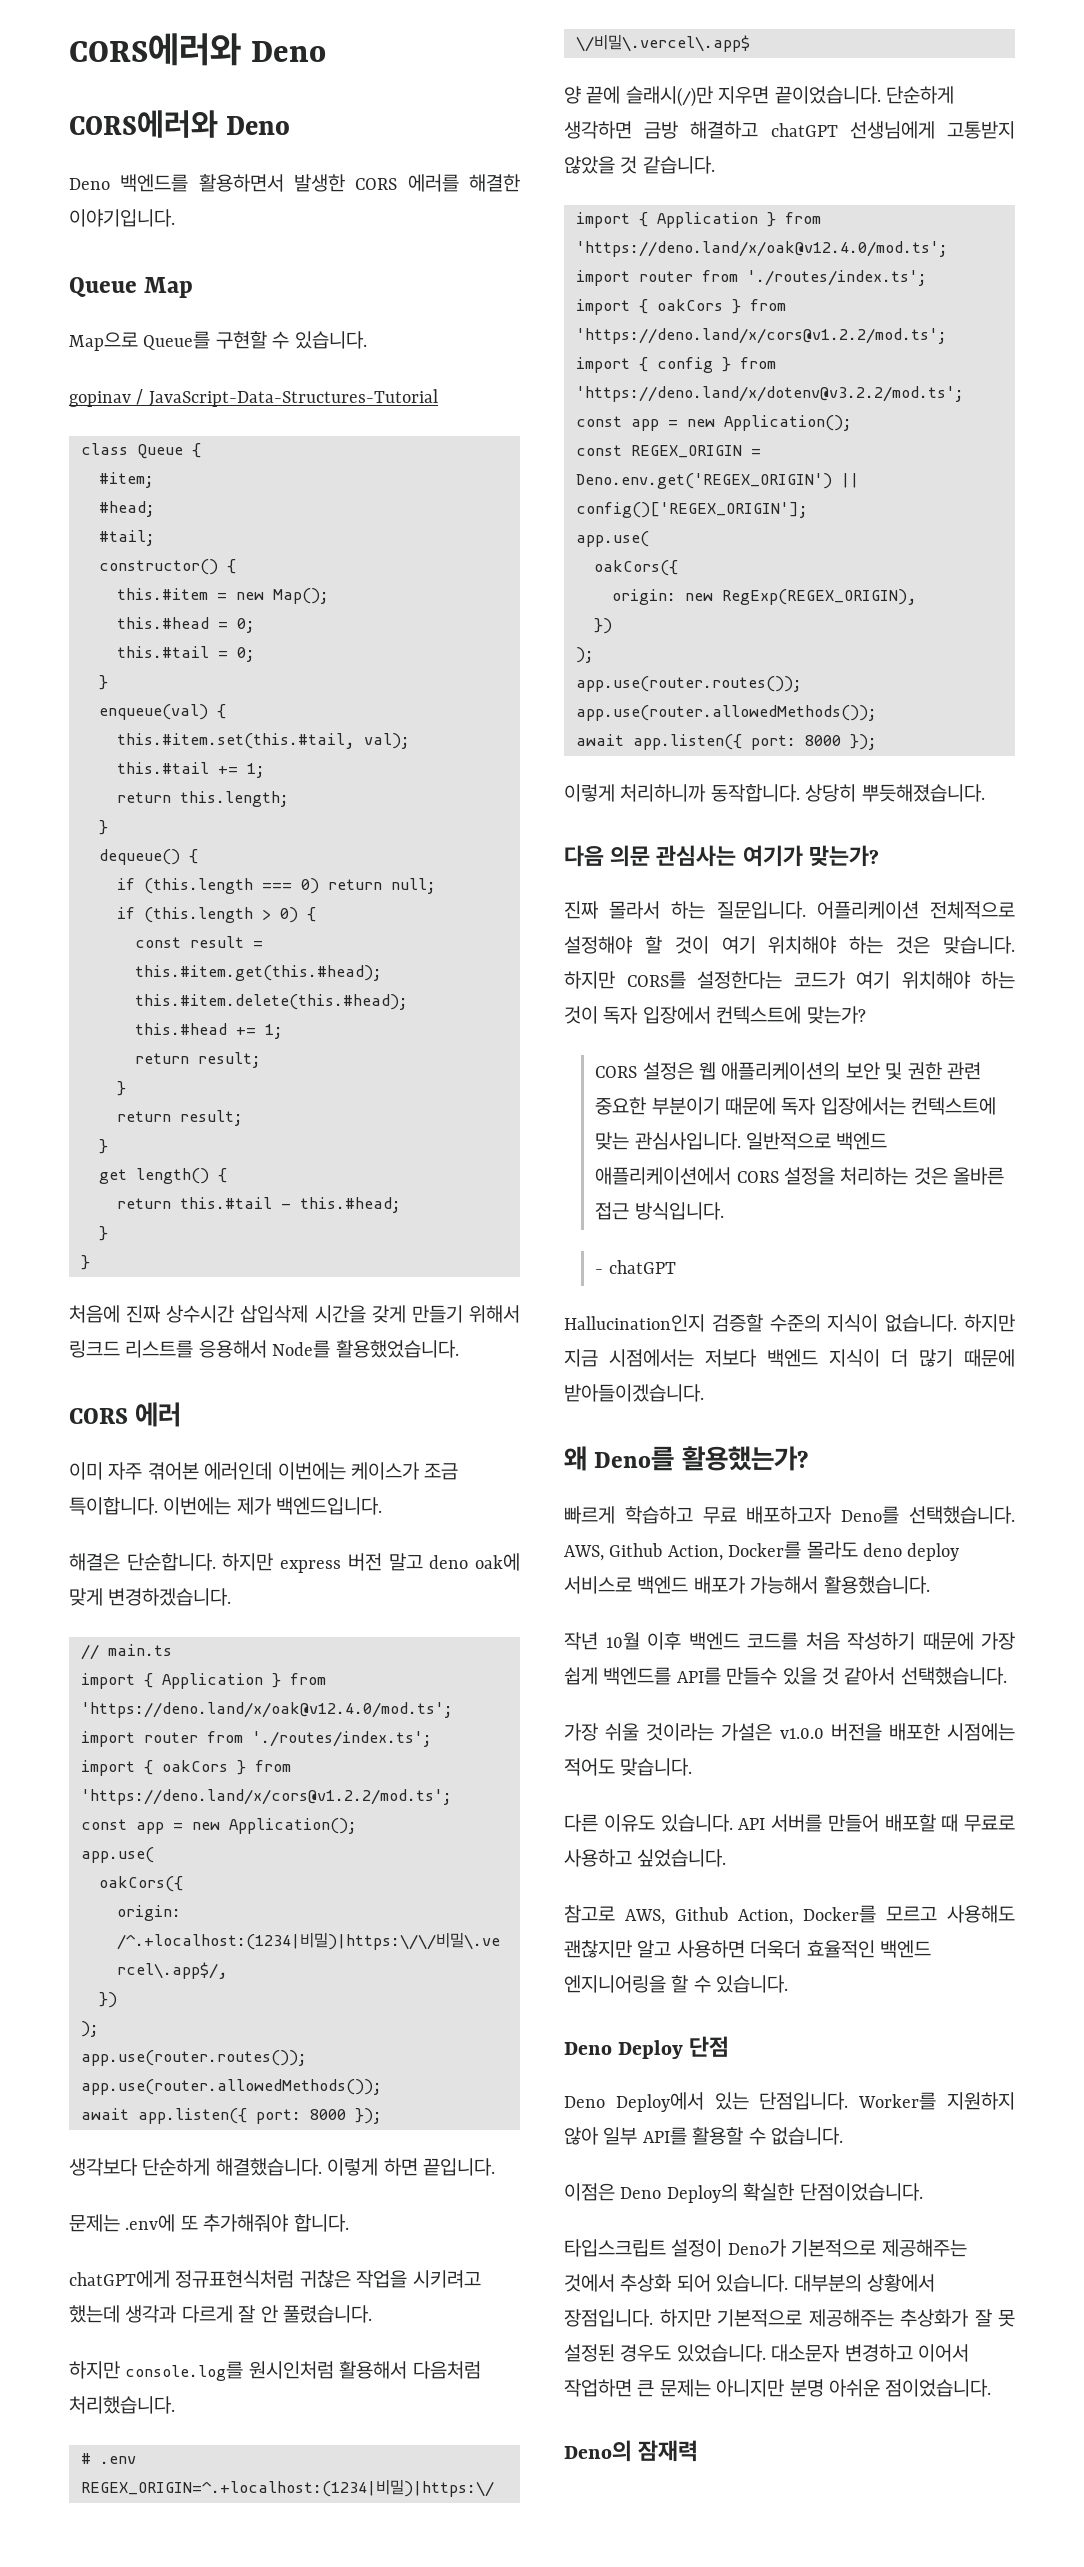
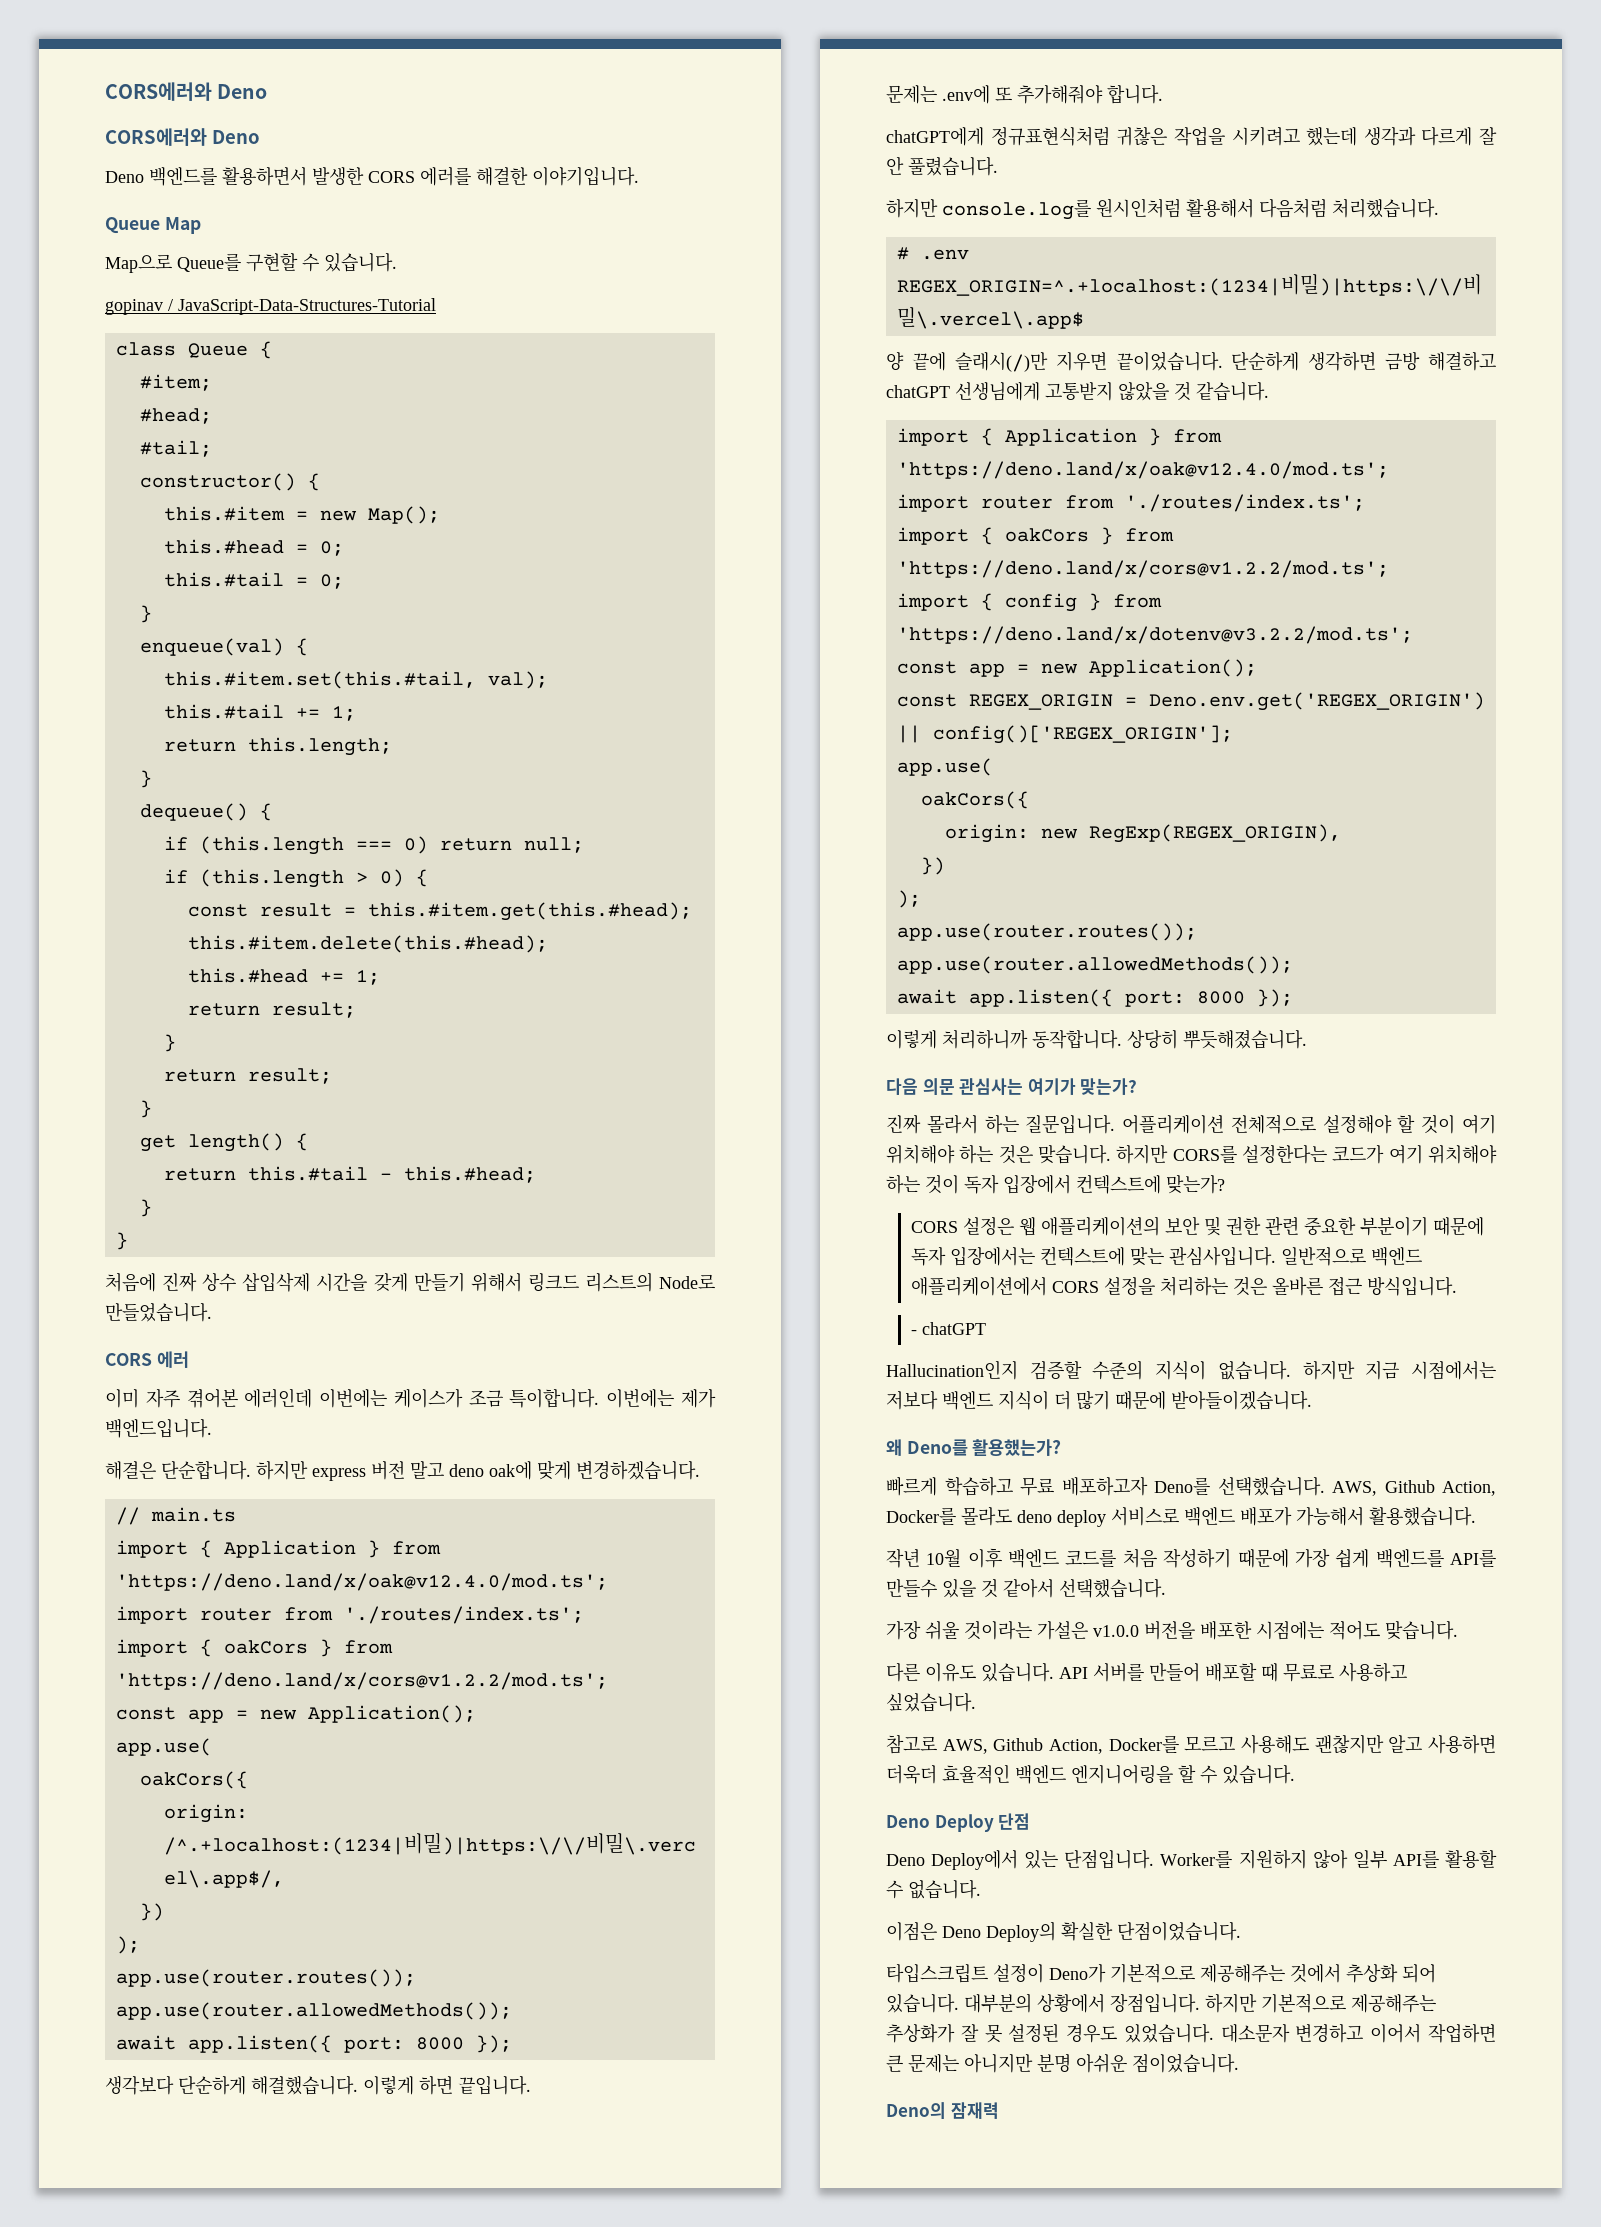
- 처음에 진짜 상수시간 삽입삭제 시간을 갖게 만들기 위해서 링크드 리스트를 응용해서 Node를 활용했었습니다.
+ 처음에 진짜 상수 삽입삭제 시간을 갖게 만들기 위해서 링크드 리스트의 Node로 만들었습니다.

